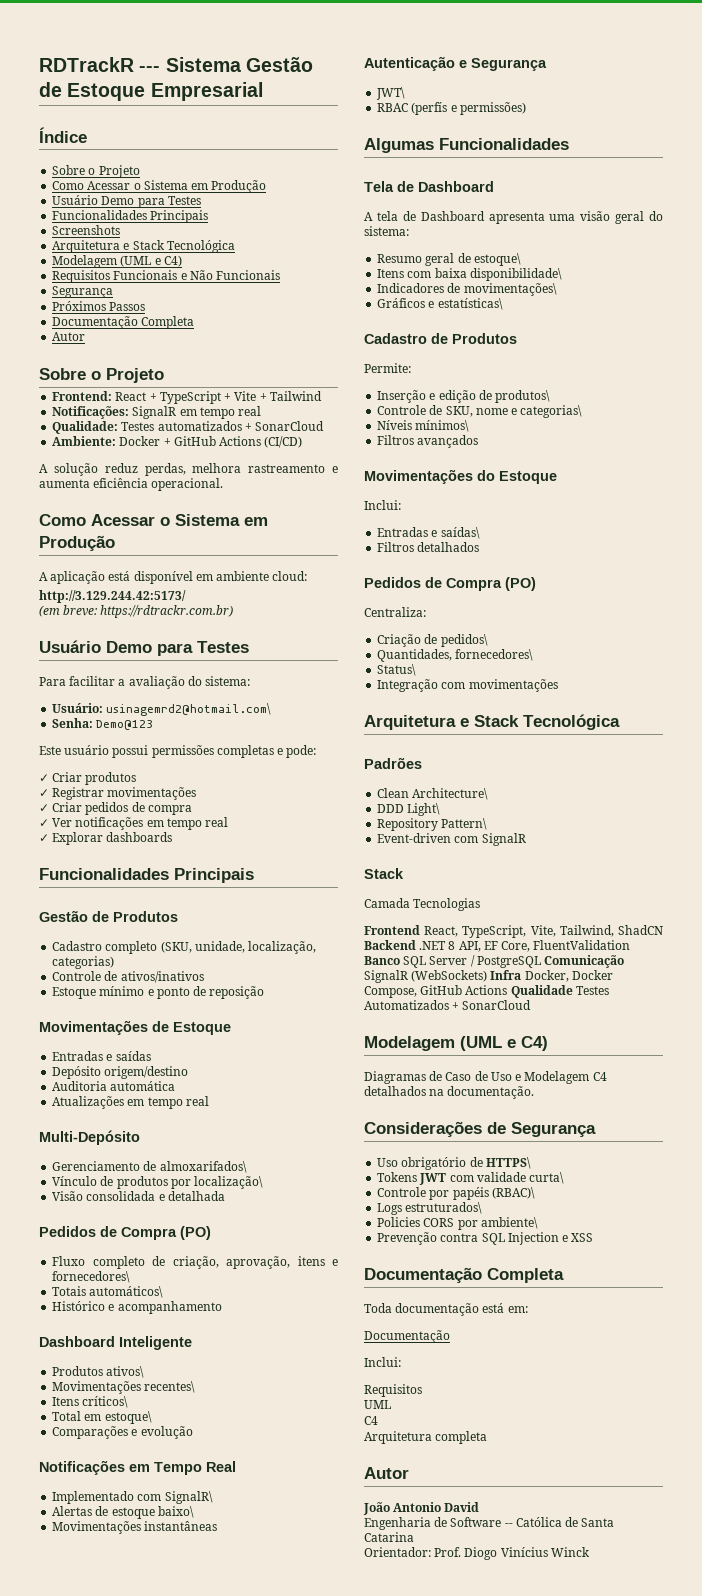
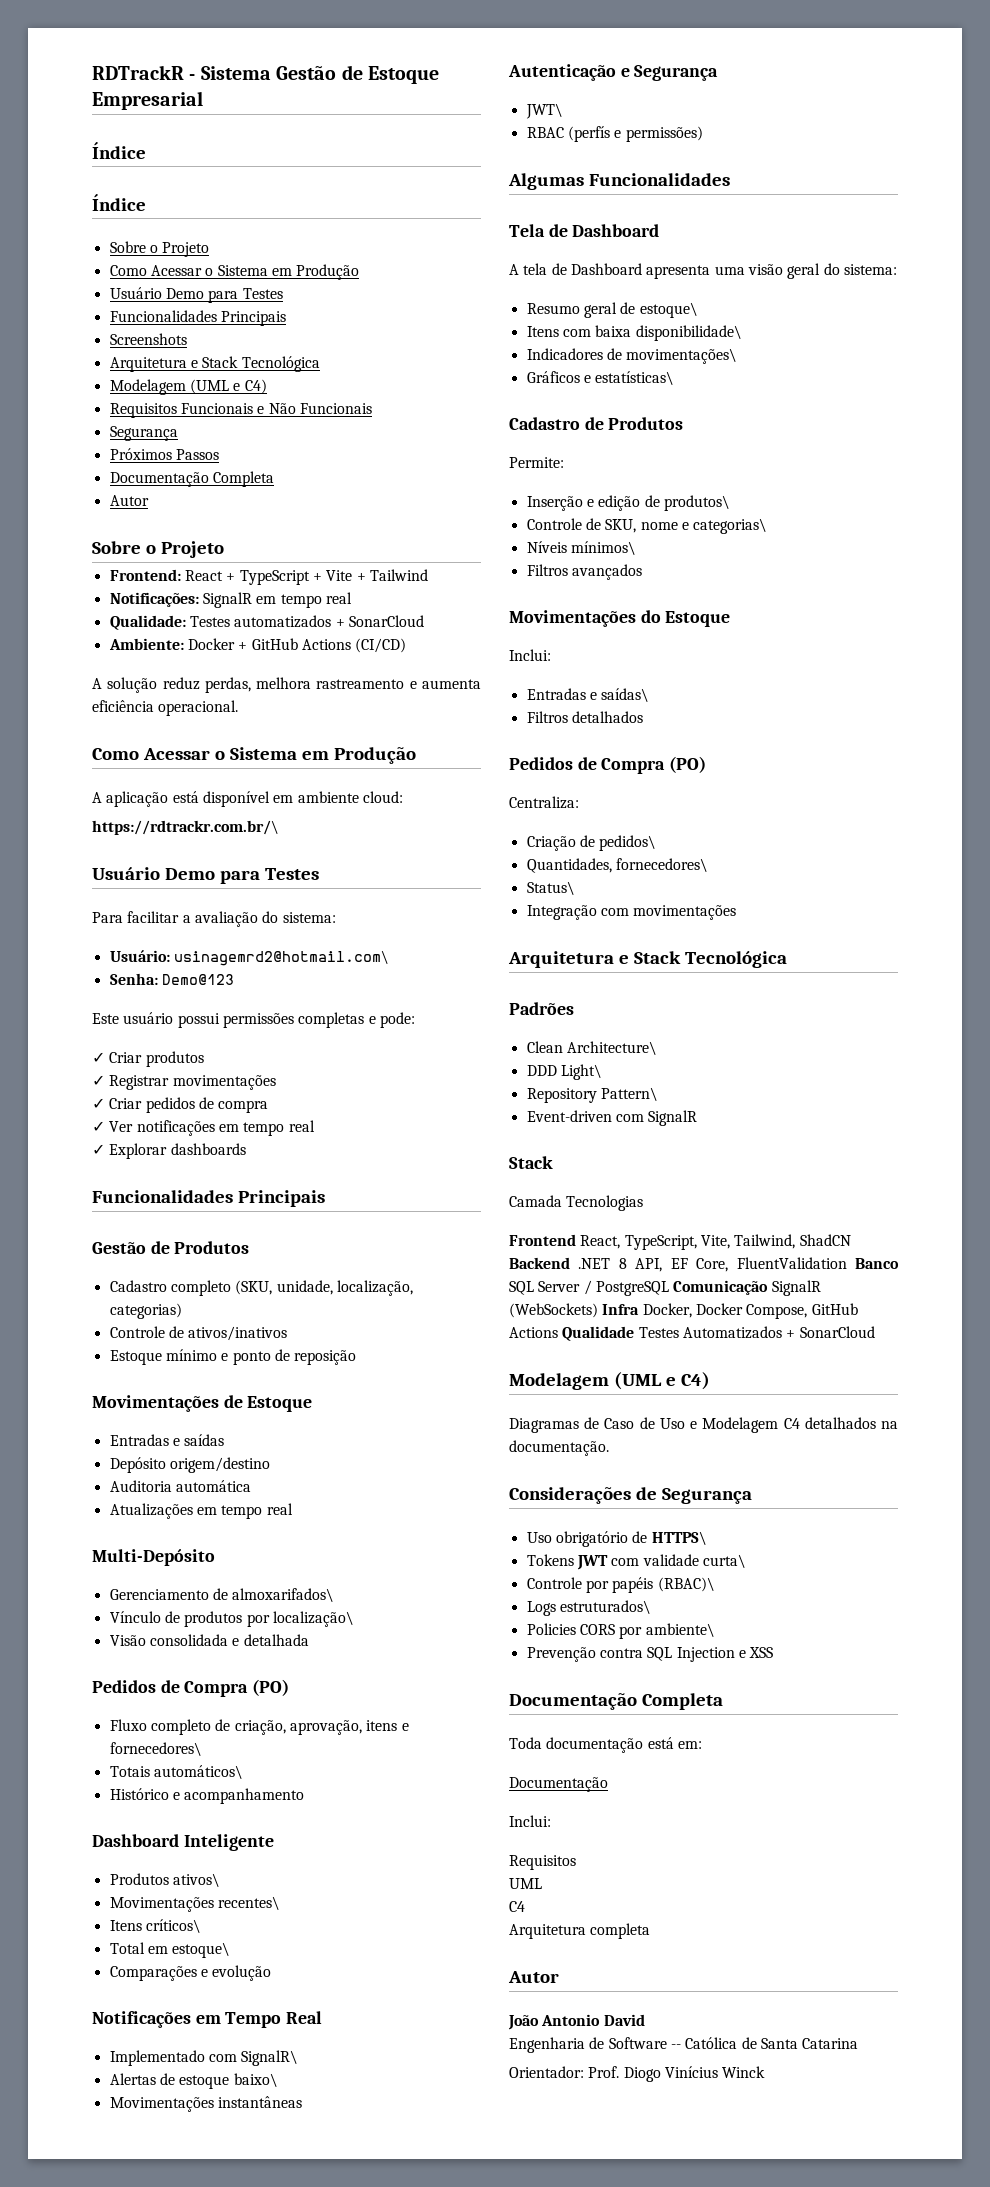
- RDTrackR --- Sistema Gestão de Estoque Empresarial
+ RDTrackR - Sistema Gestão de Estoque Empresarial
+ Índice
- http://3.129.244.42:5173/
- (em breve: https://rdtrackr.com.br)
+ https://rdtrackr.com.br/\

